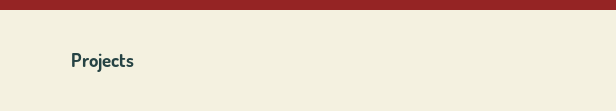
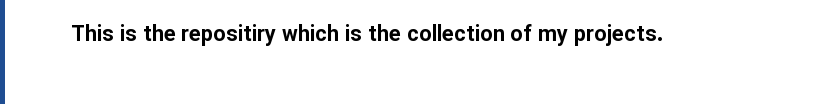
- Projects
+ This is the repositiry which is the collection of my projects.

